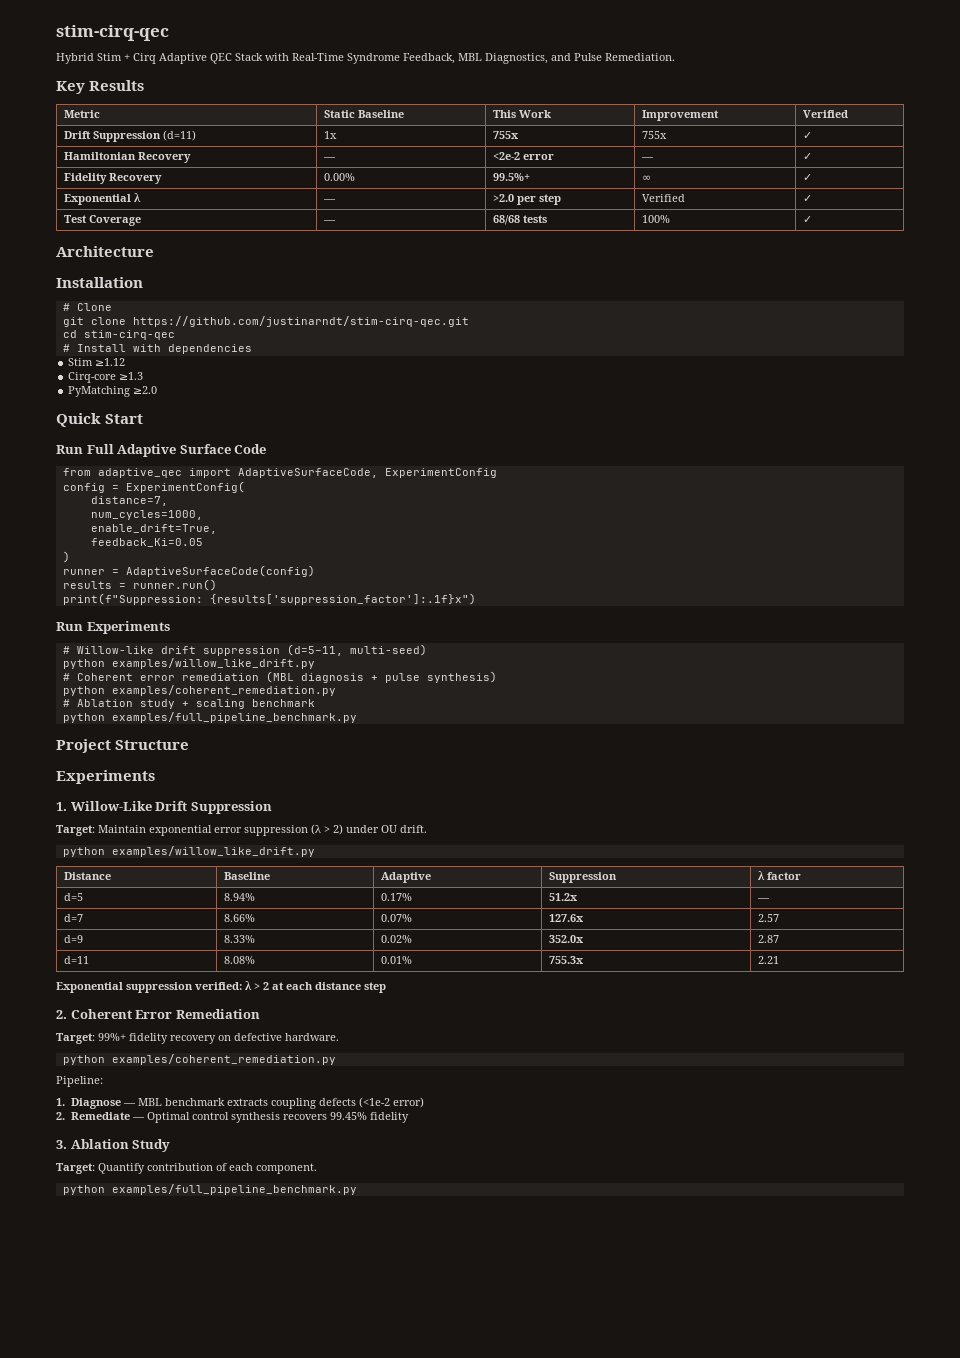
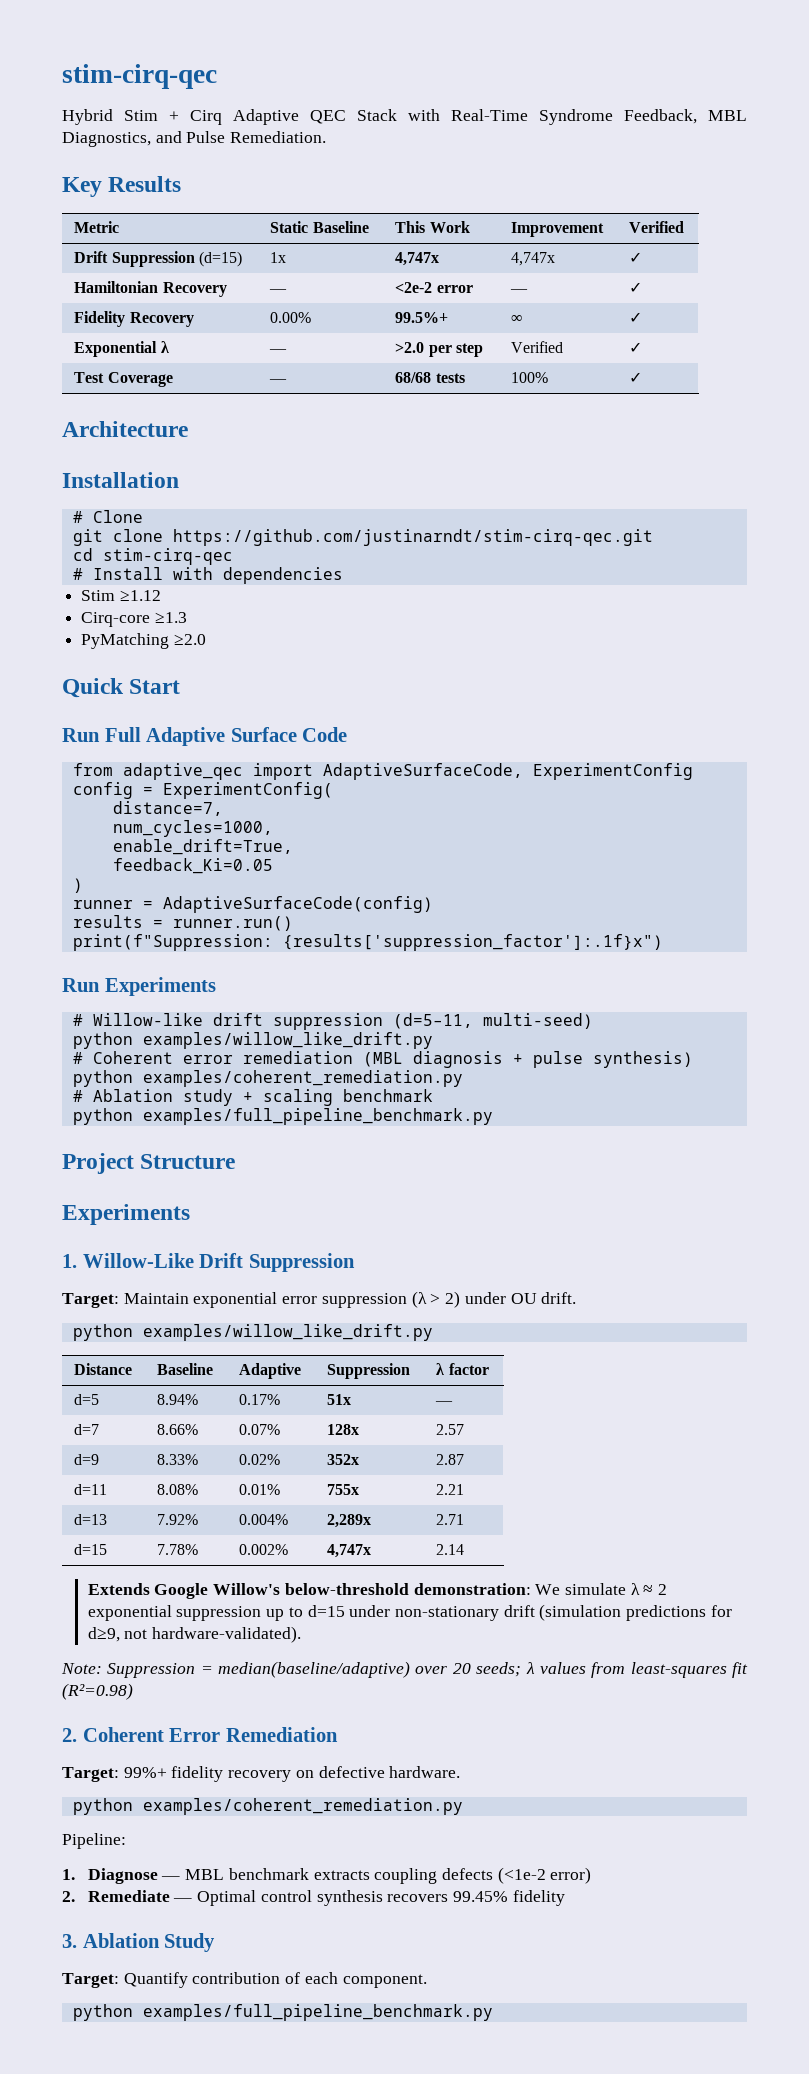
- Drift Suppression (d=11) | 1x | 755x | 755x | ✓
+ Drift Suppression (d=15) | 1x | 4,747x | 4,747x | ✓
- d=5 | 8.94% | 0.17% | 51.2x | —
+ d=5 | 8.94% | 0.17% | 51x | —
- d=7 | 8.66% | 0.07% | 127.6x | 2.57
+ d=7 | 8.66% | 0.07% | 128x | 2.57
- d=9 | 8.33% | 0.02% | 352.0x | 2.87
+ d=9 | 8.33% | 0.02% | 352x | 2.87
- d=11 | 8.08% | 0.01% | 755.3x | 2.21
+ d=11 | 8.08% | 0.01% | 755x | 2.21
- Exponential suppression verified: λ > 2 at each distance step
+ d=13 | 7.92% | 0.004% | 2,289x | 2.71
+ d=15 | 7.78% | 0.002% | 4,747x | 2.14
+ Extends Google Willow's below-threshold demonstration: We simulate λ ≈ 2 exponential suppression up to d=15 under non-stationary drift (simulation predictions for d≥9, not hardware-validated).
+ Note: Suppression = median(baseline/adaptive) over 20 seeds; λ values from least-squares fit (R²=0.98)

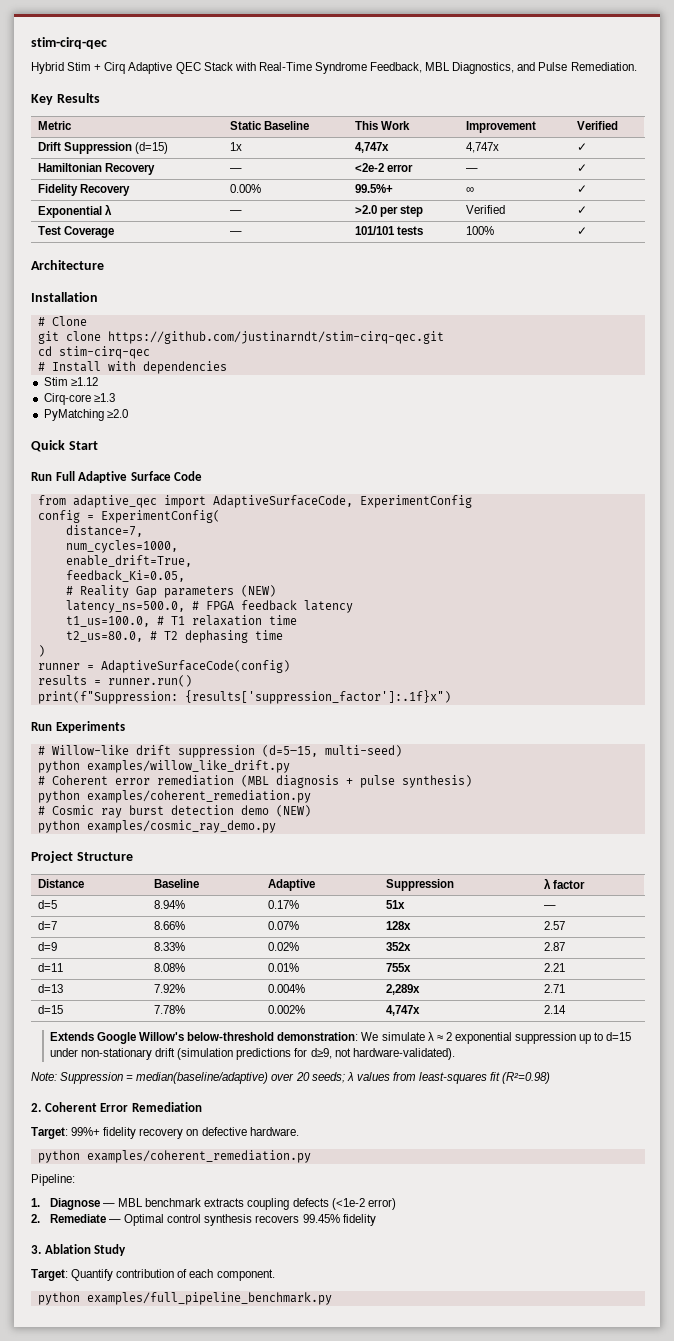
- Test Coverage | — | 68/68 tests | 100% | ✓
+ Test Coverage | — | 101/101 tests | 100% | ✓
- feedback_Ki=0.05
+ feedback_Ki=0.05,
+ # Reality Gap parameters (NEW)
+ latency_ns=500.0, # FPGA feedback latency
+ t1_us=100.0, # T1 relaxation time
+ t2_us=80.0, # T2 dephasing time
- # Willow-like drift suppression (d=5–11, multi-seed)
+ # Willow-like drift suppression (d=5–15, multi-seed)
- # Ablation study + scaling benchmark
- python examples/full_pipeline_benchmark.py
+ # Cosmic ray burst detection demo (NEW)
+ python examples/cosmic_ray_demo.py
  Project Structure
- Experiments
- 1. Willow-Like Drift Suppression
- Target: Maintain exponential error suppression (λ > 2) under OU drift.
- python examples/willow_like_drift.py

